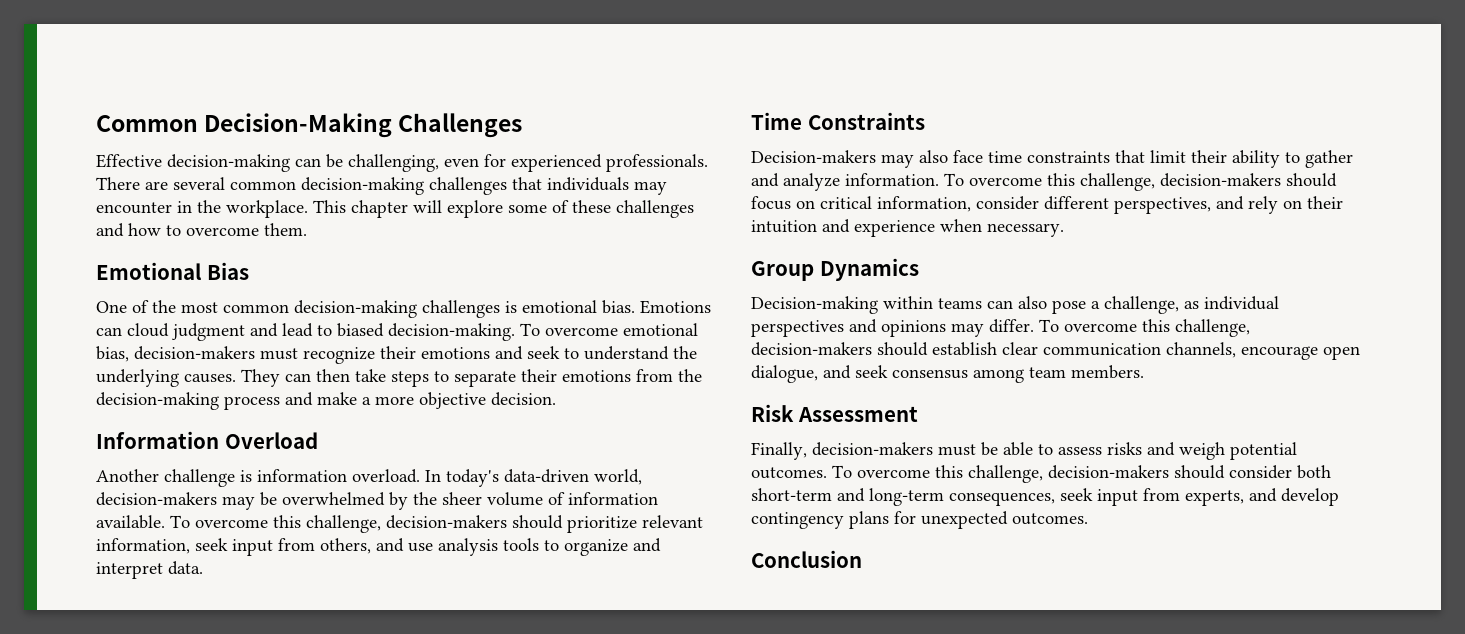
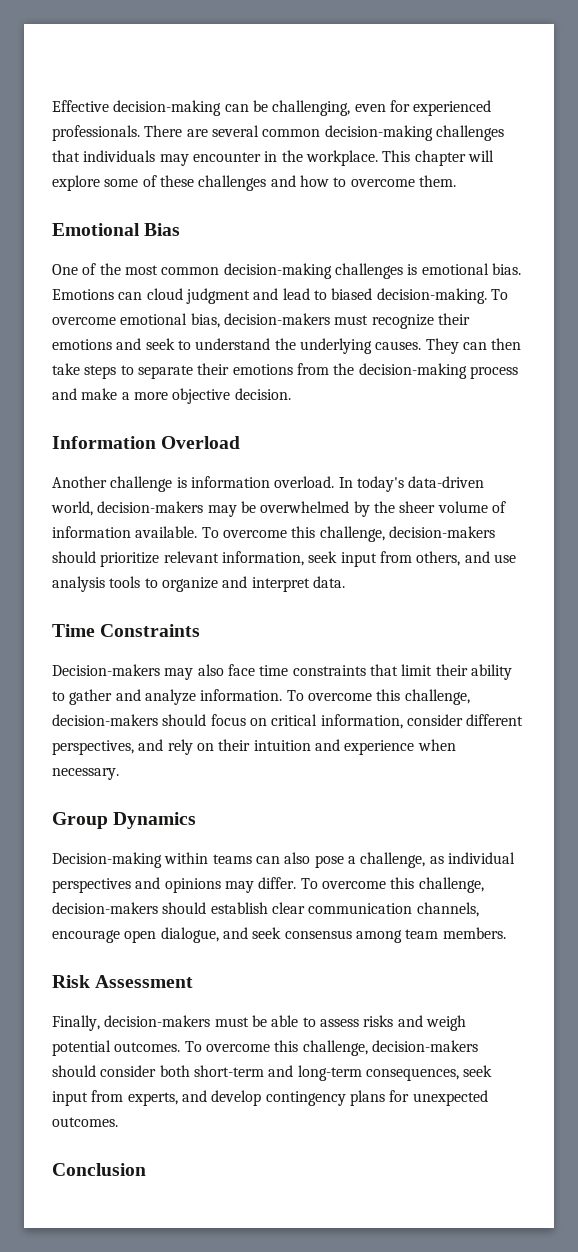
- Common Decision-Making Challenges

